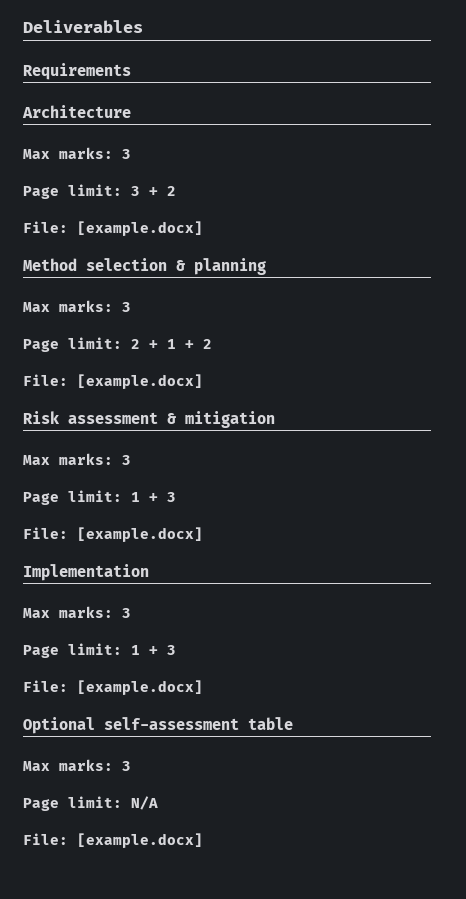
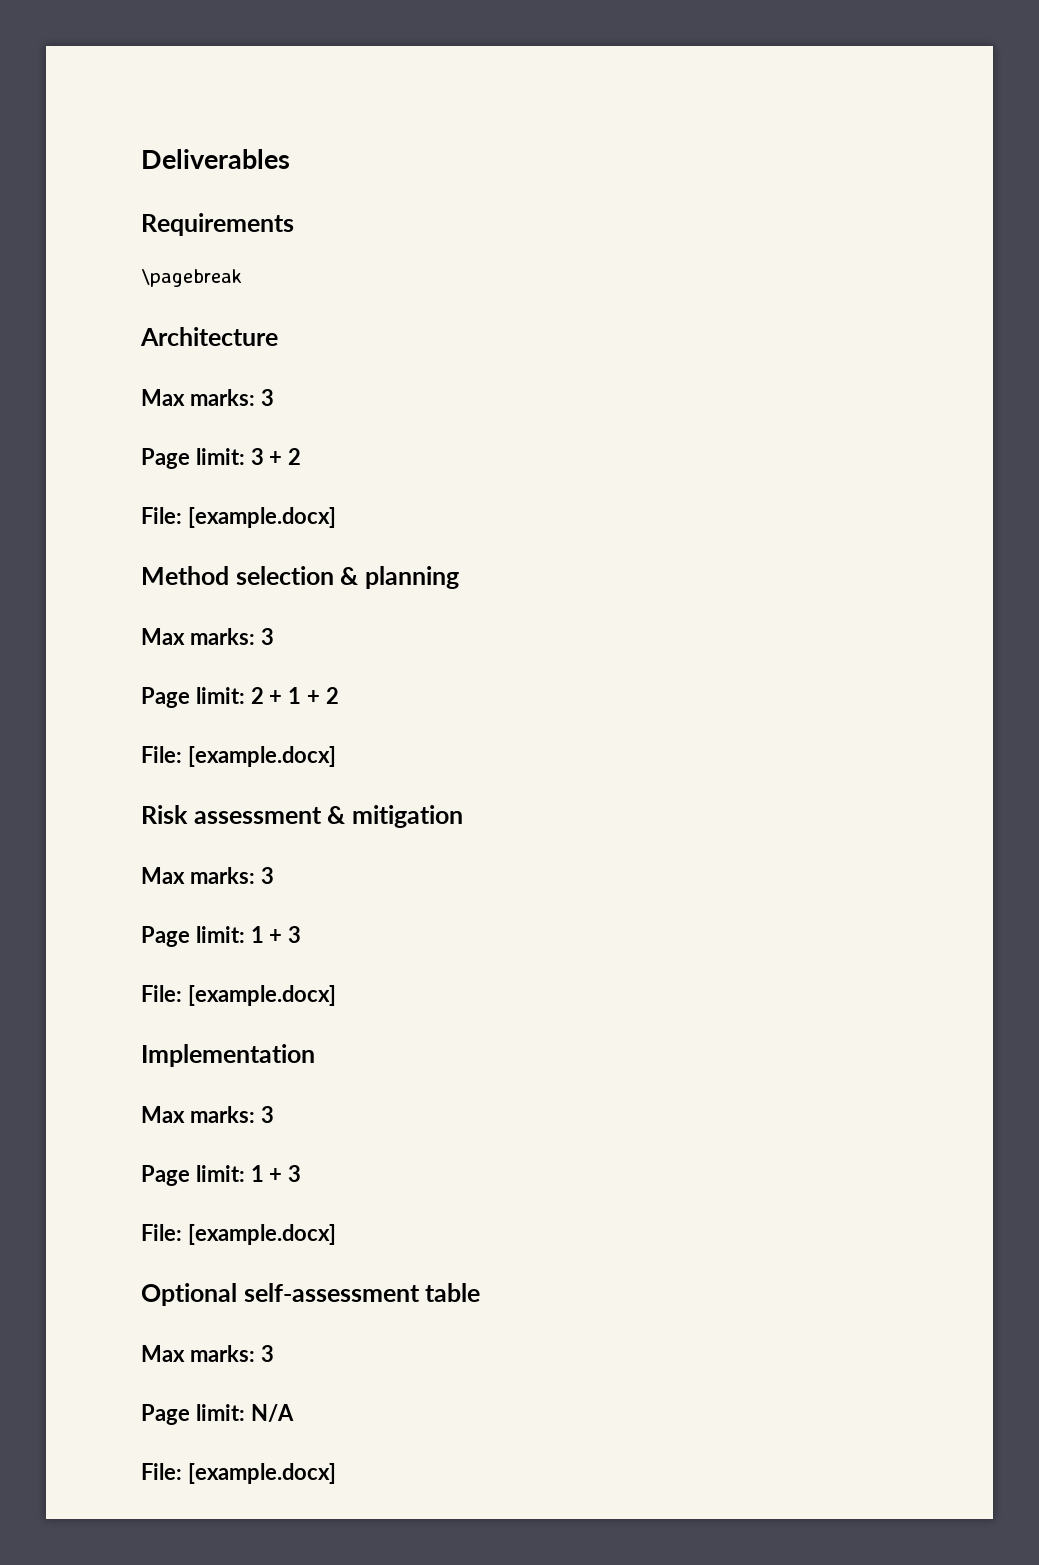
+ \pagebreak

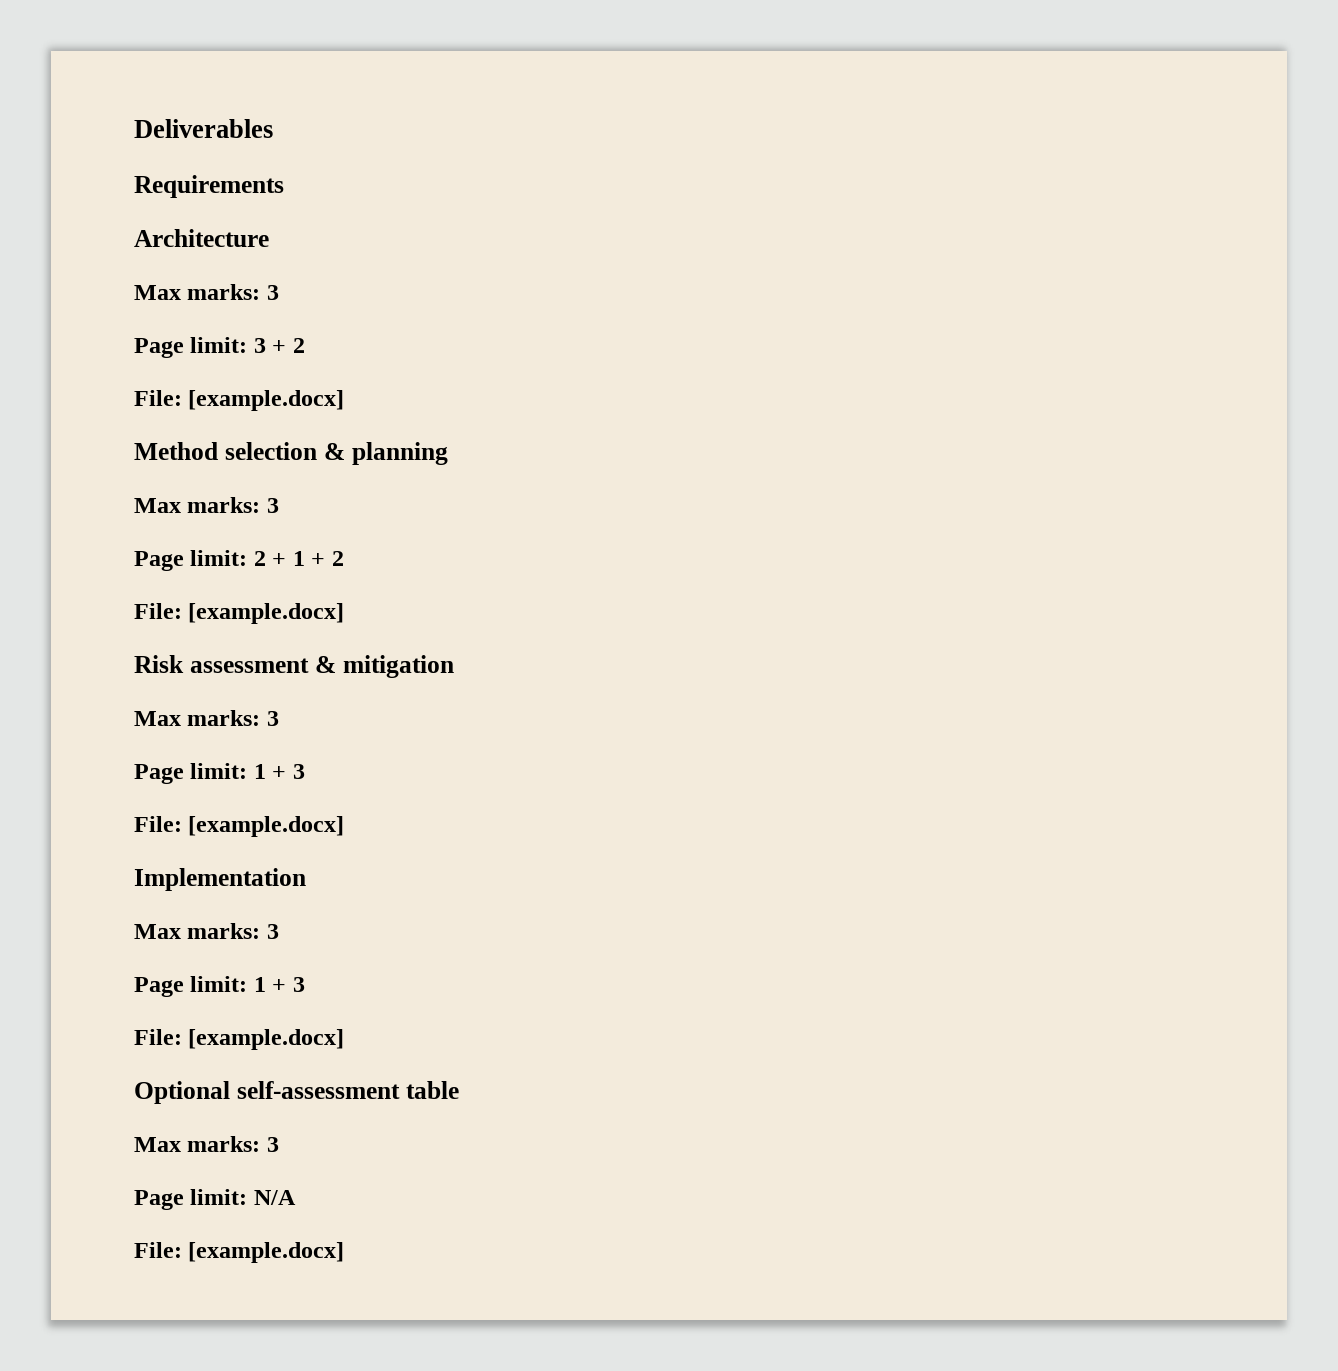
- \pagebreak

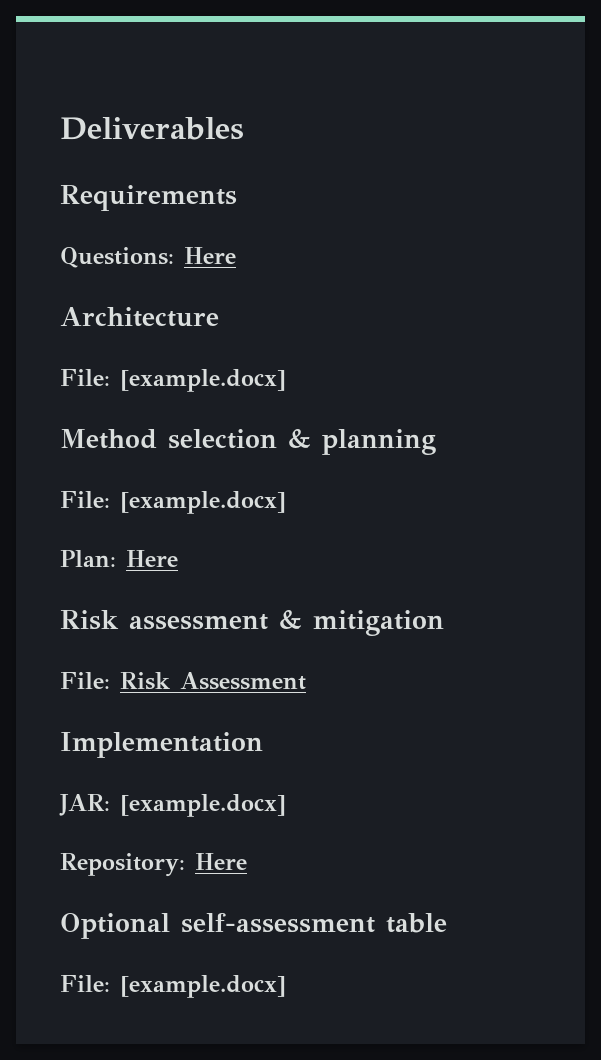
+ Questions: Here
  Architecture
- Max marks: 3
- Page limit: 3 + 2
  Method selection & planning
- Max marks: 3
- Page limit: 2 + 1 + 2
  File: [example.docx]
+ Plan: Here
  Risk assessment & mitigation
- Max marks: 3
- Page limit: 1 + 3
- File: [example.docx]
+ File: Risk Assessment
  Implementation
- Max marks: 3
- Page limit: 1 + 3
- File: [example.docx]
+ JAR: [example.docx]
+ Repository: Here
  Optional self-assessment table
- Max marks: 3
- Page limit: N/A

